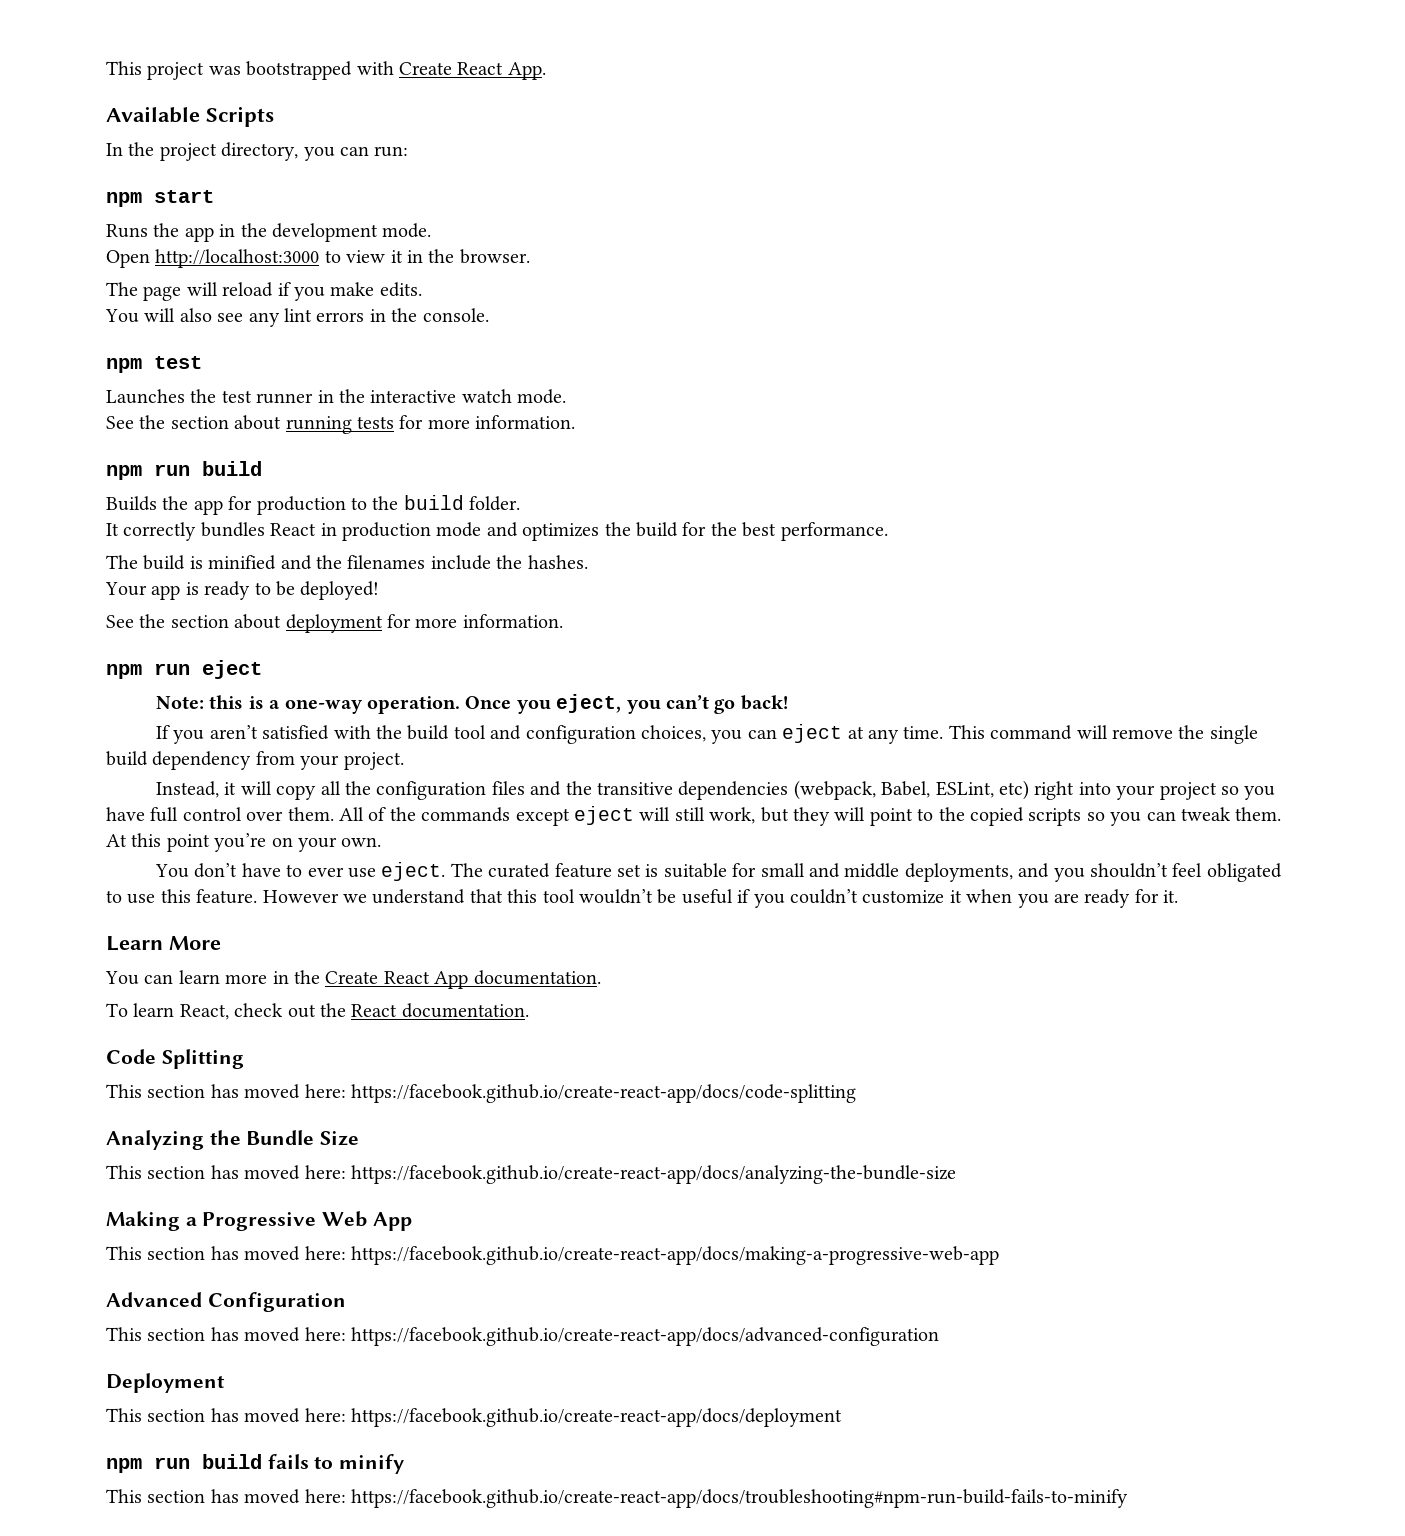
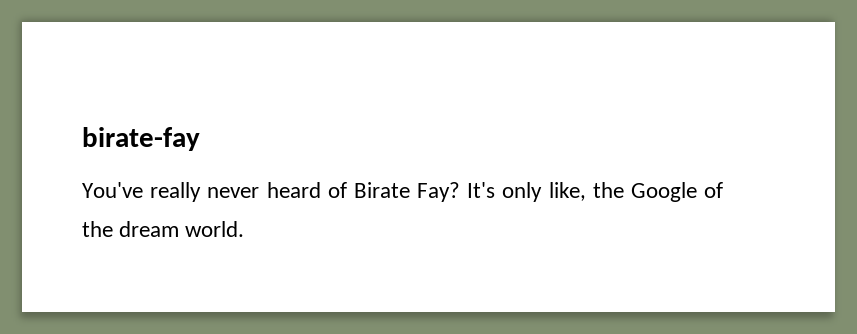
- This project was bootstrapped with Create React App.
- Available Scripts
- In the project directory, you can run:
- npm start
- Runs the app in the development mode.
- Open http://localhost:3000 to view it in the browser.
- The page will reload if you make edits.
- You will also see any lint errors in the console.
- npm test
- Launches the test runner in the interactive watch mode.
- See the section about running tests for more information.
- npm run build
- Builds the app for production to the build folder.
- It correctly bundles React in production mode and optimizes the build for the best performance.
- The build is minified and the filenames include the hashes.
- Your app is ready to be deployed!
- See the section about deployment for more information.
- npm run eject
- Note: this is a one-way operation. Once you eject, you can’t go back!
- If you aren’t satisfied with the build tool and configuration choices, you can eject at any time. This command will remove the single build dependency from your project.
- Instead, it will copy all the configuration files and the transitive dependencies (webpack, Babel, ESLint, etc) right into your project so you have full control over them. All of the commands except eject will still work, but they will point to the copied scripts so you can tweak them. At this point you’re on your own.
- You don’t have to ever use eject. The curated feature set is suitable for small and middle deployments, and you shouldn’t feel obligated to use this feature. However we understand that this tool wouldn’t be useful if you couldn’t customize it when you are ready for it.
- Learn More
- You can learn more in the Create React App documentation.
- To learn React, check out the React documentation.
- Code Splitting
- This section has moved here: https://facebook.github.io/create-react-app/docs/code-splitting
- Analyzing the Bundle Size
- This section has moved here: https://facebook.github.io/create-react-app/docs/analyzing-the-bundle-size
- Making a Progressive Web App
- This section has moved here: https://facebook.github.io/create-react-app/docs/making-a-progressive-web-app
- Advanced Configuration
- This section has moved here: https://facebook.github.io/create-react-app/docs/advanced-configuration
- Deployment
- This section has moved here: https://facebook.github.io/create-react-app/docs/deployment
- npm run build fails to minify
- This section has moved here: https://facebook.github.io/create-react-app/docs/troubleshooting#npm-run-build-fails-to-minify
+ birate-fay
+ You've really never heard of Birate Fay? It's only like, the Google of the dream world.

